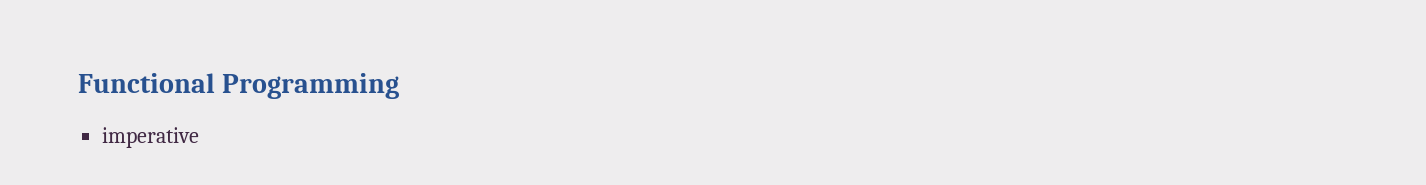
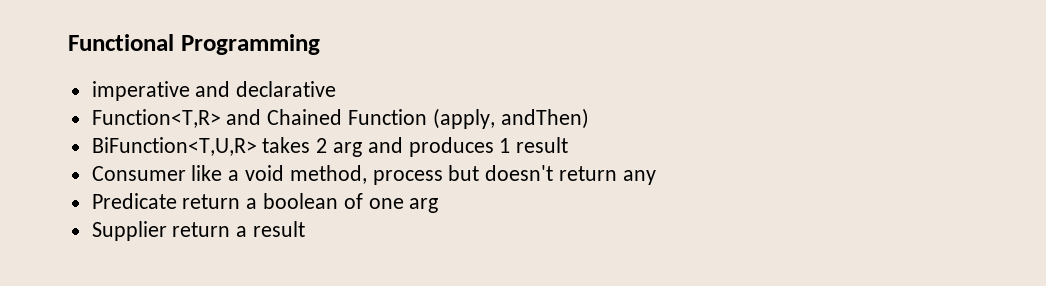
- imperative
+ imperative and declarative
+ Function<T,R> and Chained Function (apply, andThen)
+ BiFunction<T,U,R> takes 2 arg and produces 1 result
+ Consumer like a void method, process but doesn't return any
+ Predicate return a boolean of one arg
+ Supplier return a result

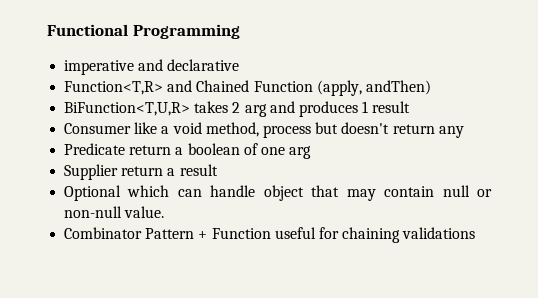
+ Optional which can handle object that may contain null or non-null value.
+ Combinator Pattern + Function useful for chaining validations

